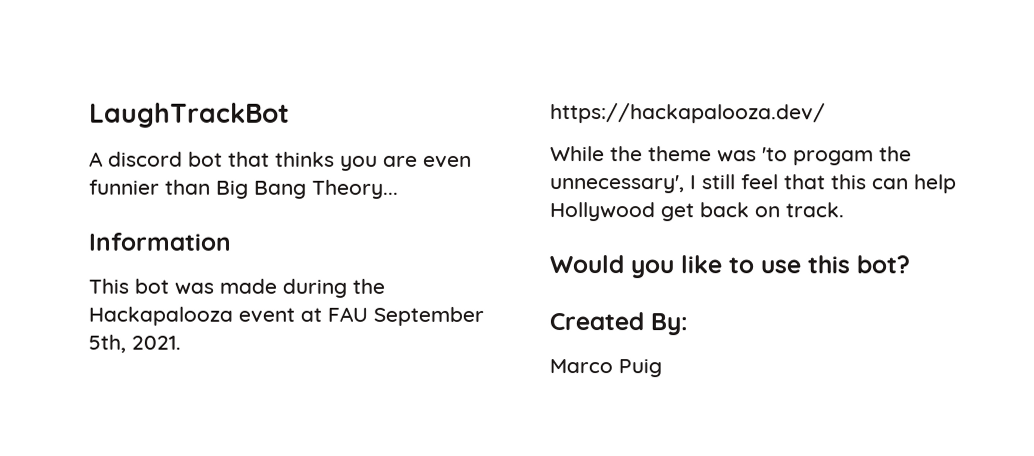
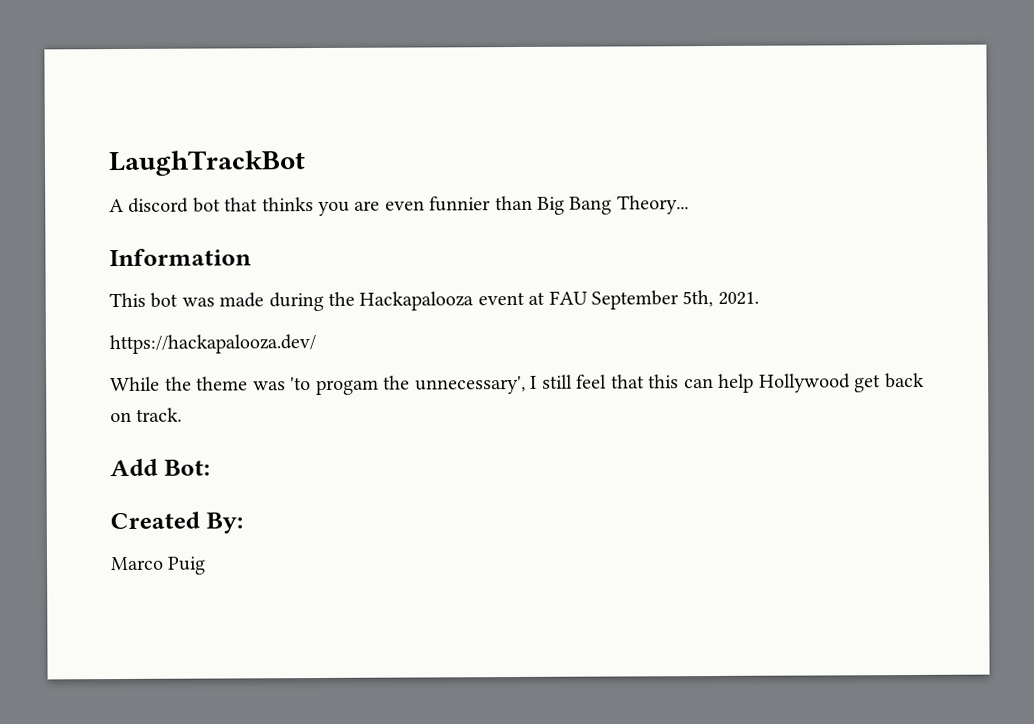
- Would you like to use this bot?
+ Add Bot:

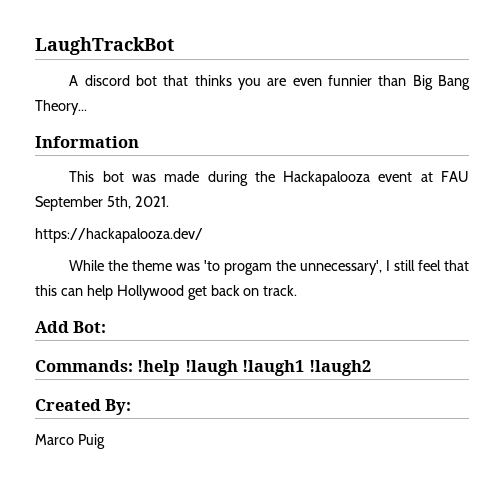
+ Commands: !help !laugh !laugh1 !laugh2

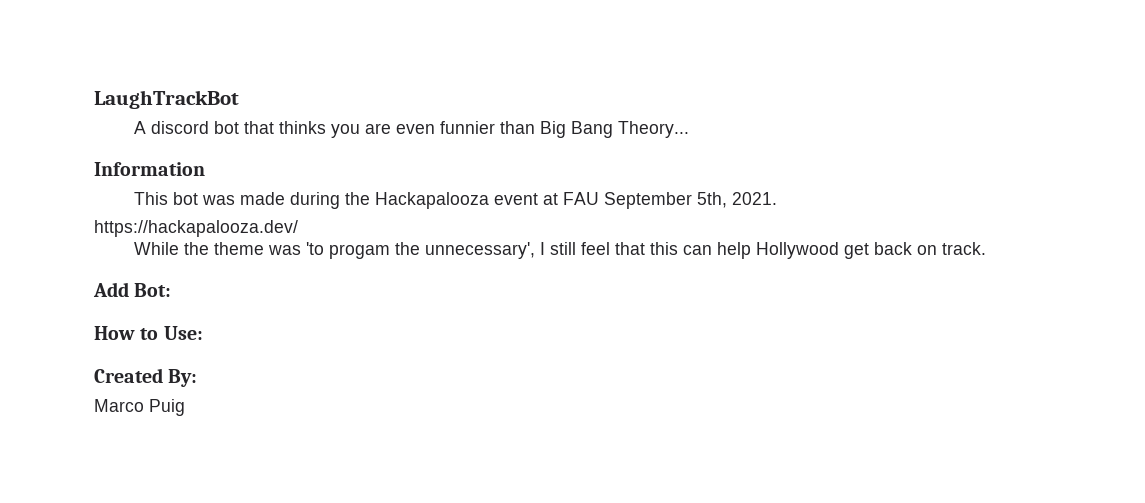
- Commands: !help !laugh !laugh1 !laugh2
+ How to Use:

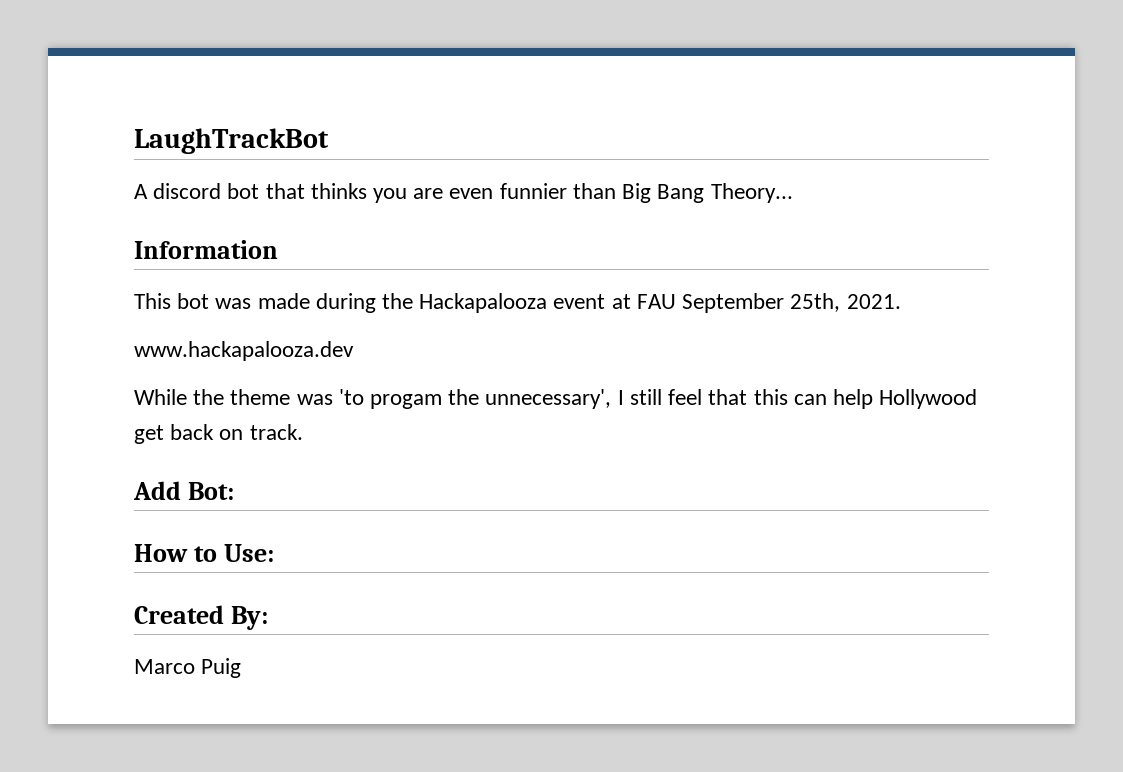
- This bot was made during the Hackapalooza event at FAU September 5th, 2021.
+ This bot was made during the Hackapalooza event at FAU September 25th, 2021.
- https://hackapalooza.dev/
+ www.hackapalooza.dev

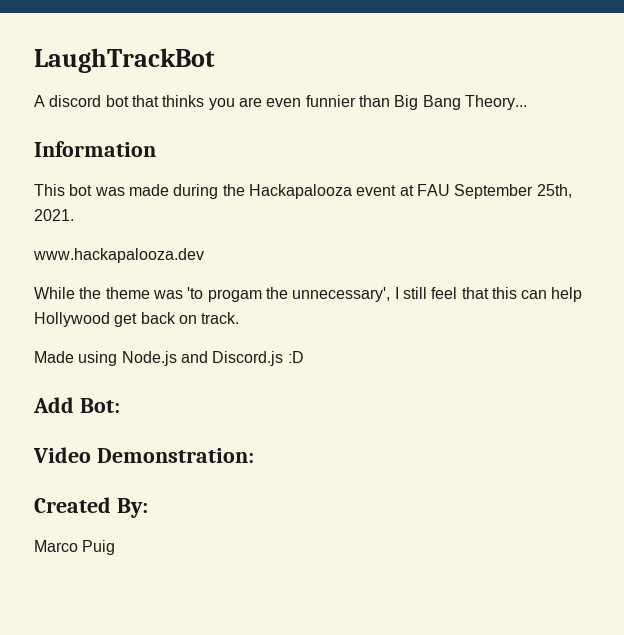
+ Made using Node.js and Discord.js :D
- How to Use:
+ Video Demonstration:

